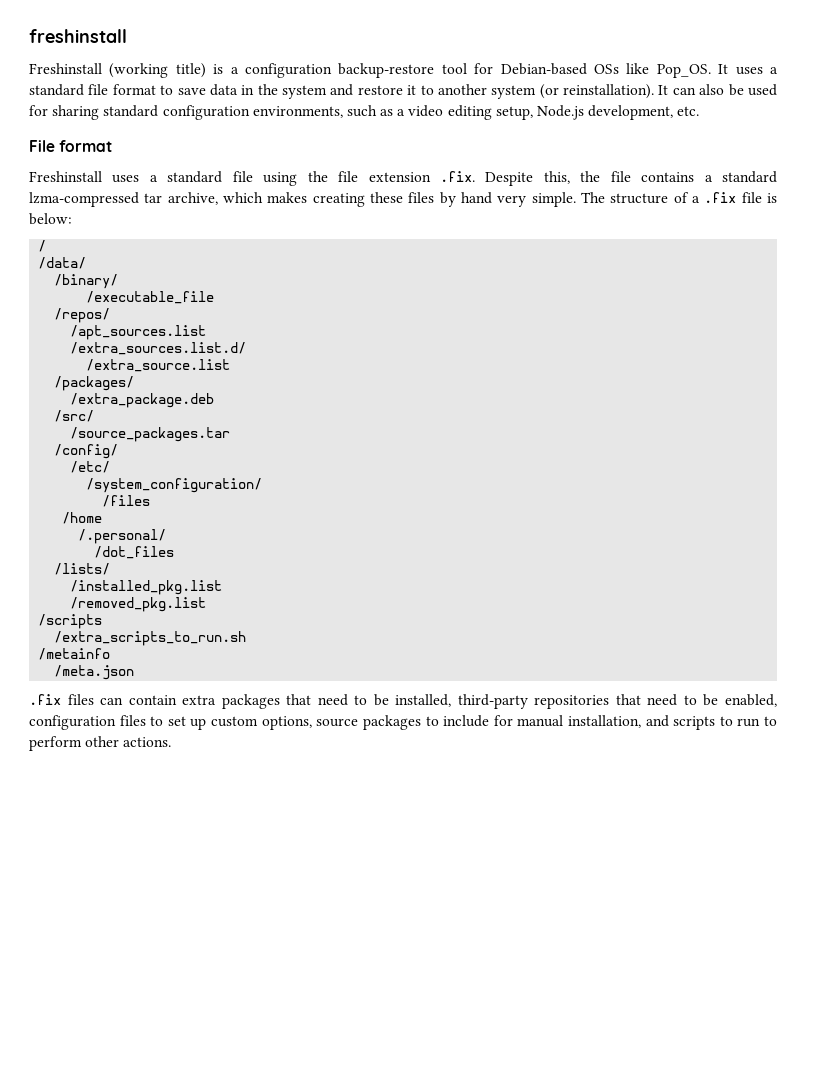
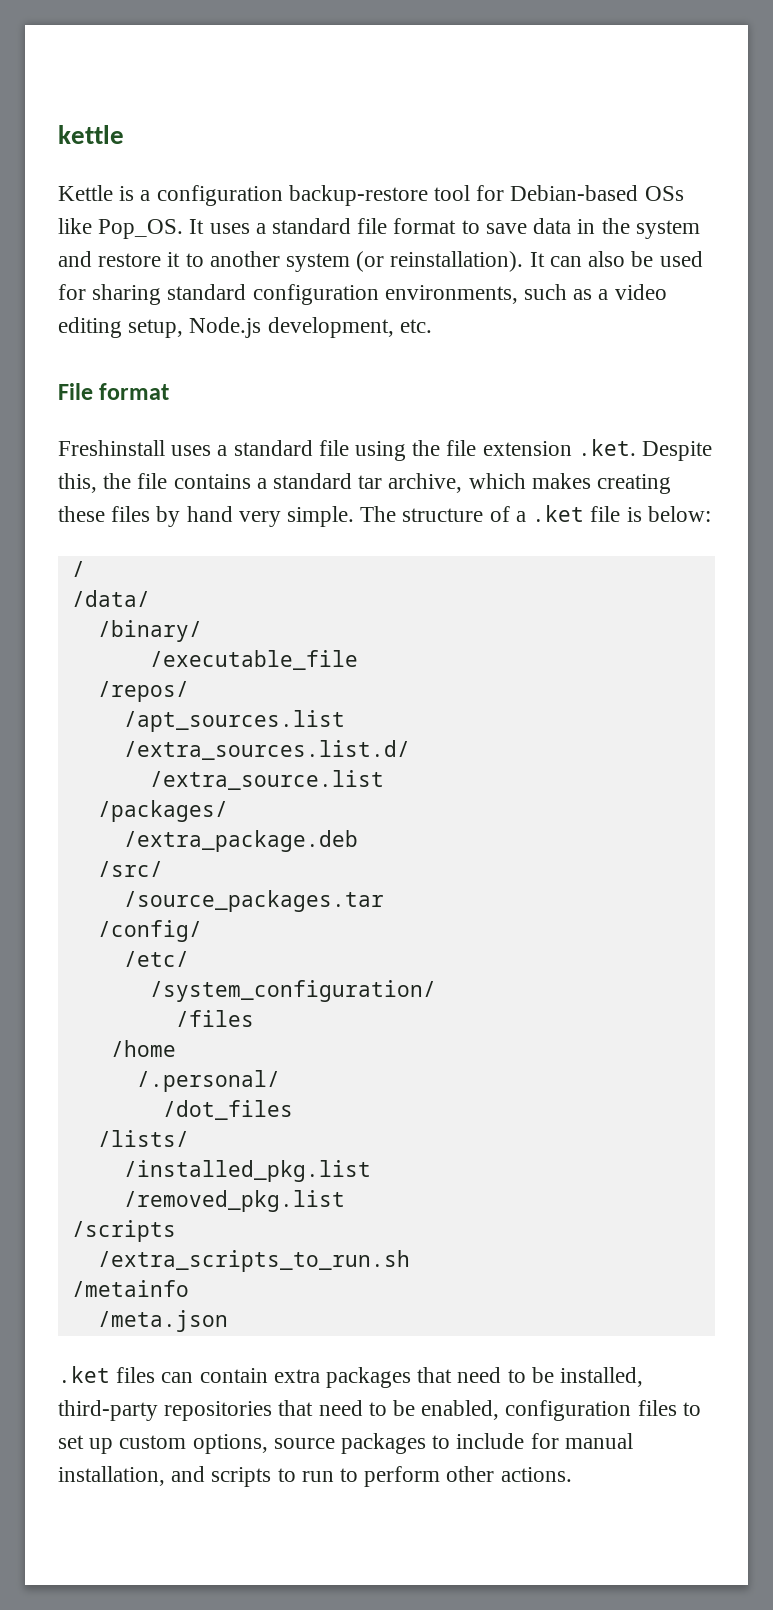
- freshinstall
- Freshinstall (working title) is a configuration backup-restore tool for Debian-based OSs like Pop_OS.
+ kettle
+ Kettle is a configuration backup-restore tool for Debian-based OSs like Pop_OS.
- Freshinstall uses a standard file using the file extension .fix. Despite this, the file contains a standard lzma-compressed tar archive, which makes creating these files by hand very simple.
+ Freshinstall uses a standard file using the file extension .ket. Despite this, the file contains a standard tar archive, which makes creating these files by hand very simple.
- The structure of a .fix file is below:
+ The structure of a .ket file is below:
- .fix files can contain extra packages that need to be installed, third-party repositories that need to be enabled, configuration files to set up custom options, source packages to include for manual installation, and scripts to run to perform other actions.
+ .ket files can contain extra packages that need to be installed, third-party repositories that need to be enabled, configuration files to set up custom options, source packages to include for manual installation, and scripts to run to perform other actions.

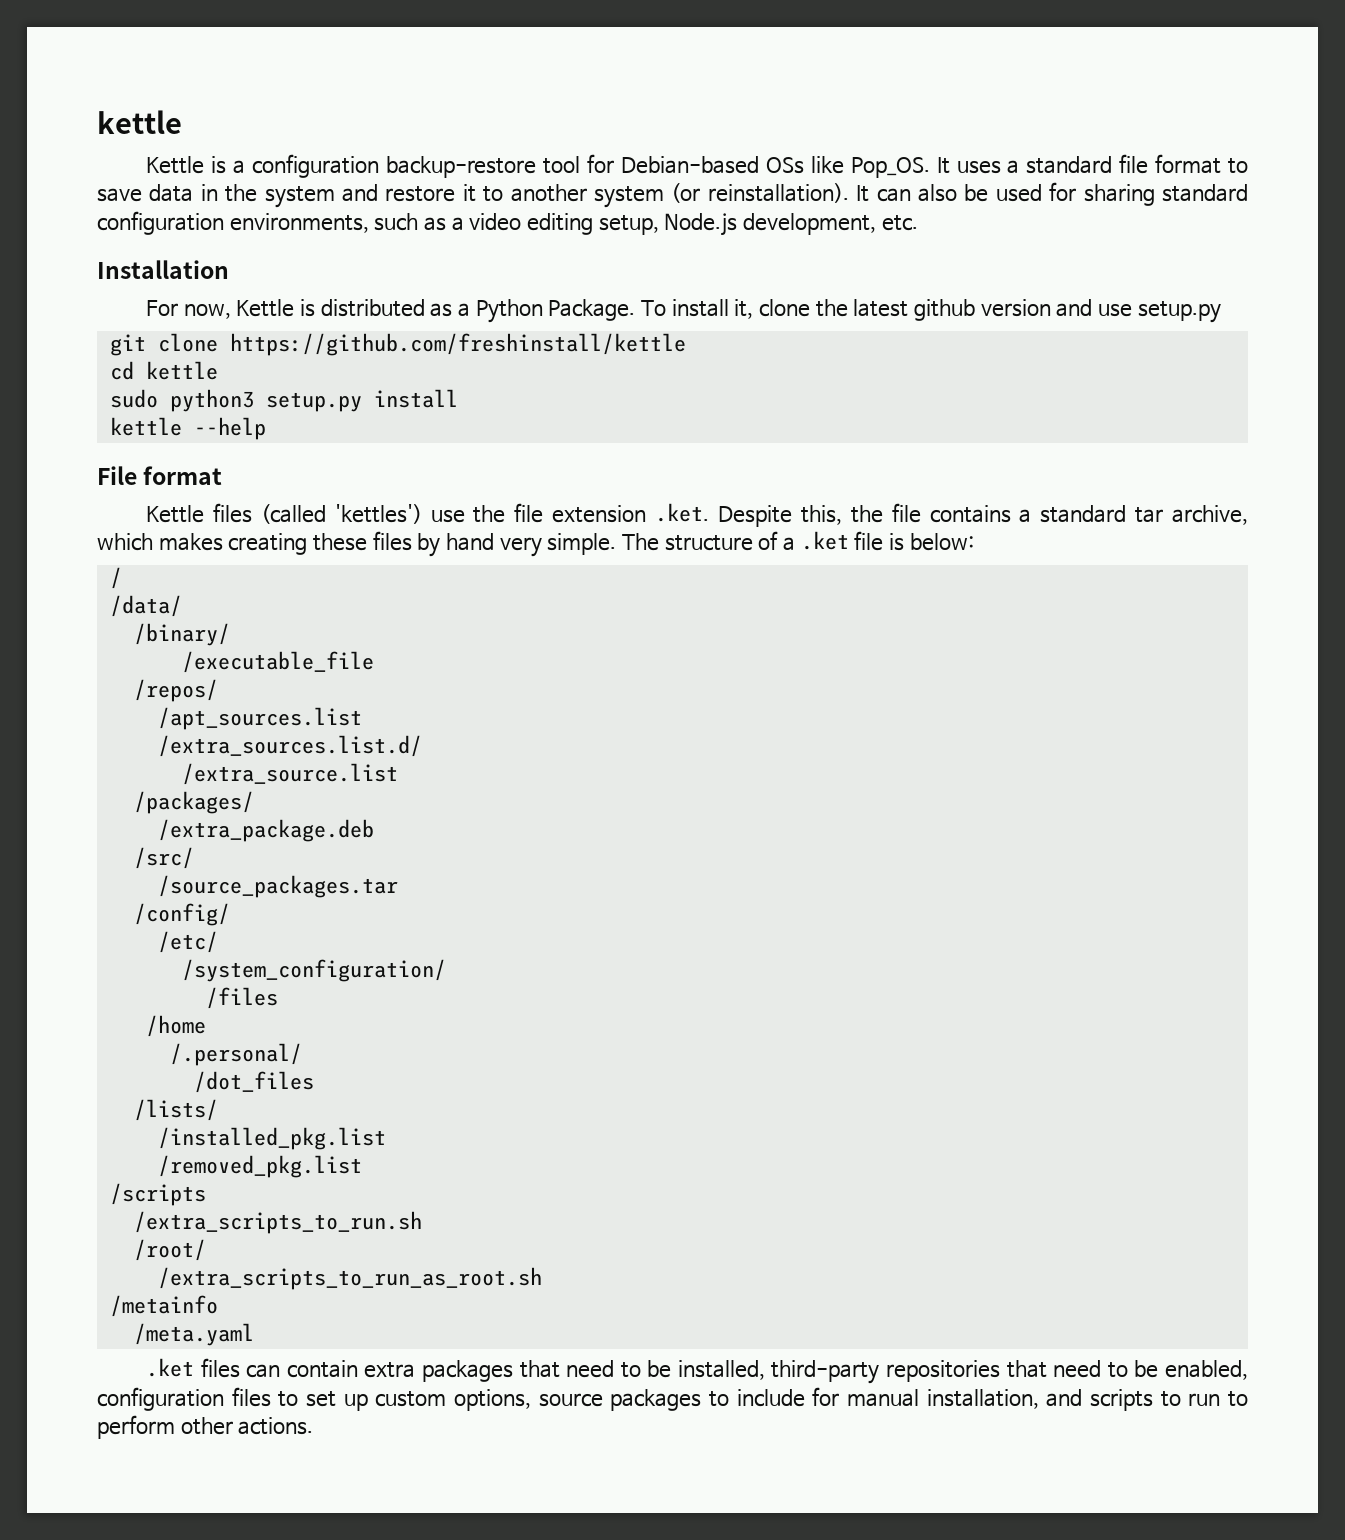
+ Installation
+ For now, Kettle is distributed as a Python Package. To install it, clone the latest github version and use setup.py
+ git clone https://github.com/freshinstall/kettle
+ cd kettle
+ sudo python3 setup.py install
+ kettle --help
  File format
- Freshinstall uses a standard file using the file extension .ket. Despite this, the file contains a standard tar archive, which makes creating these files by hand very simple.
+ Kettle files (called 'kettles') use the file extension .ket. Despite this, the file contains a standard tar archive, which makes creating these files by hand very simple.
+ /root/
+ /extra_scripts_to_run_as_root.sh
- /meta.json
+ /meta.yaml

